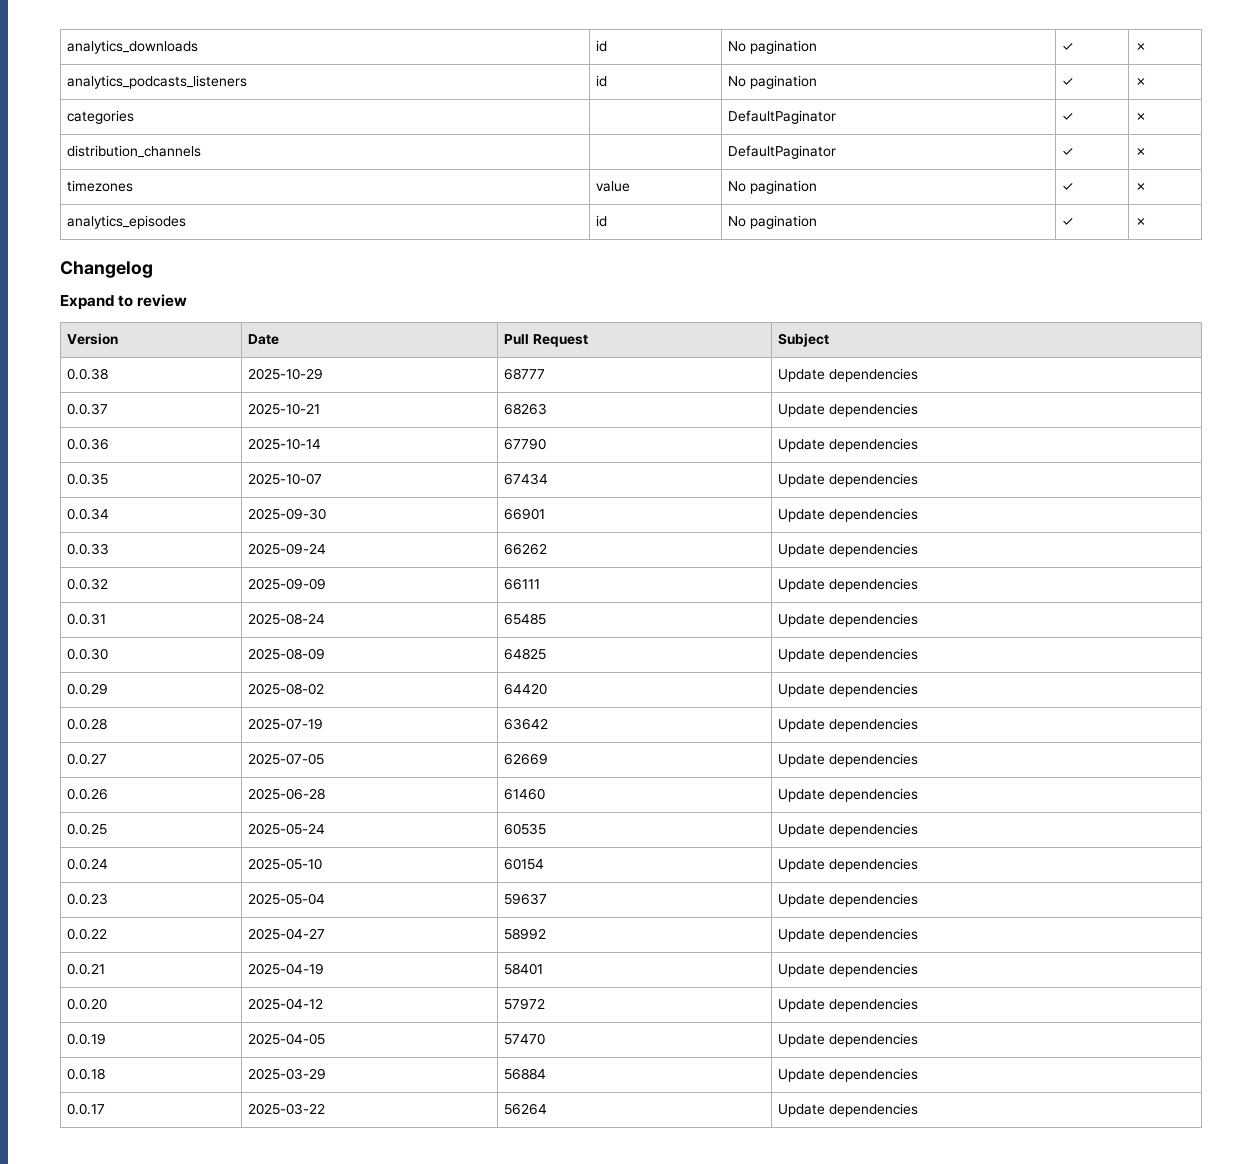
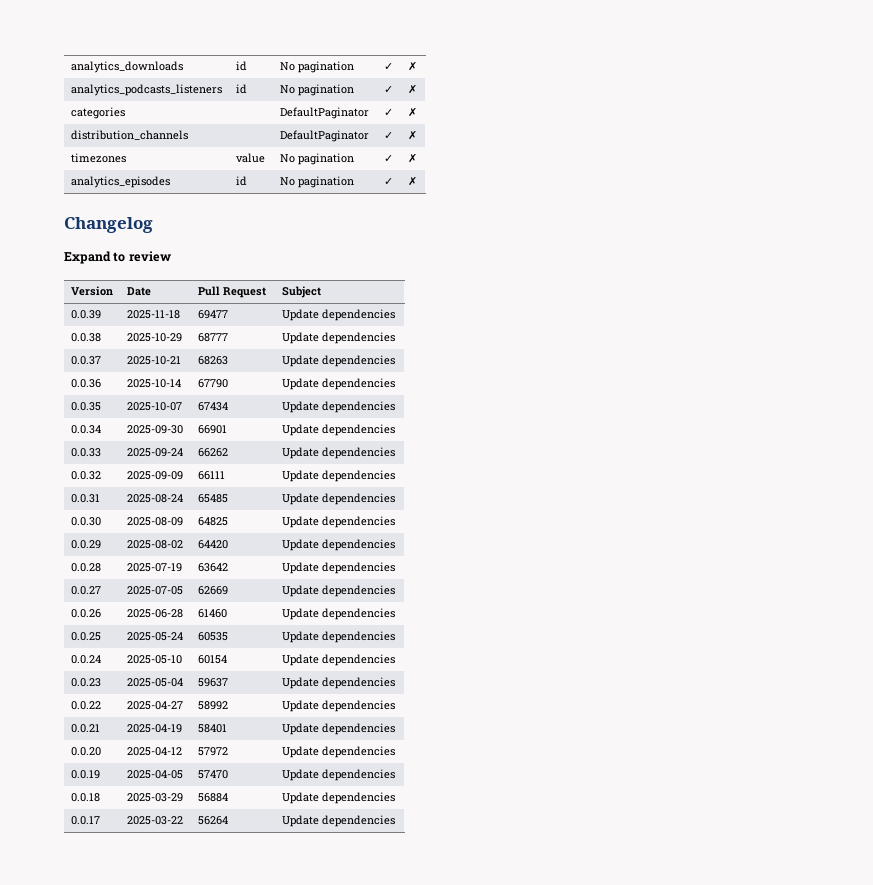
+ 0.0.39 | 2025-11-18 | 69477 | Update dependencies

